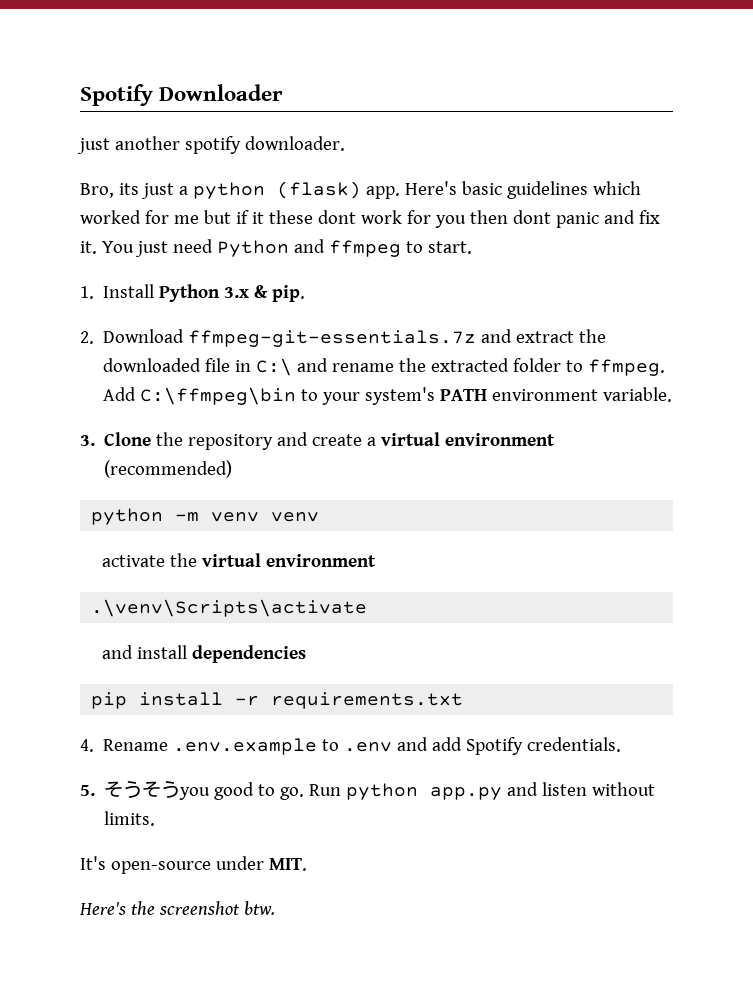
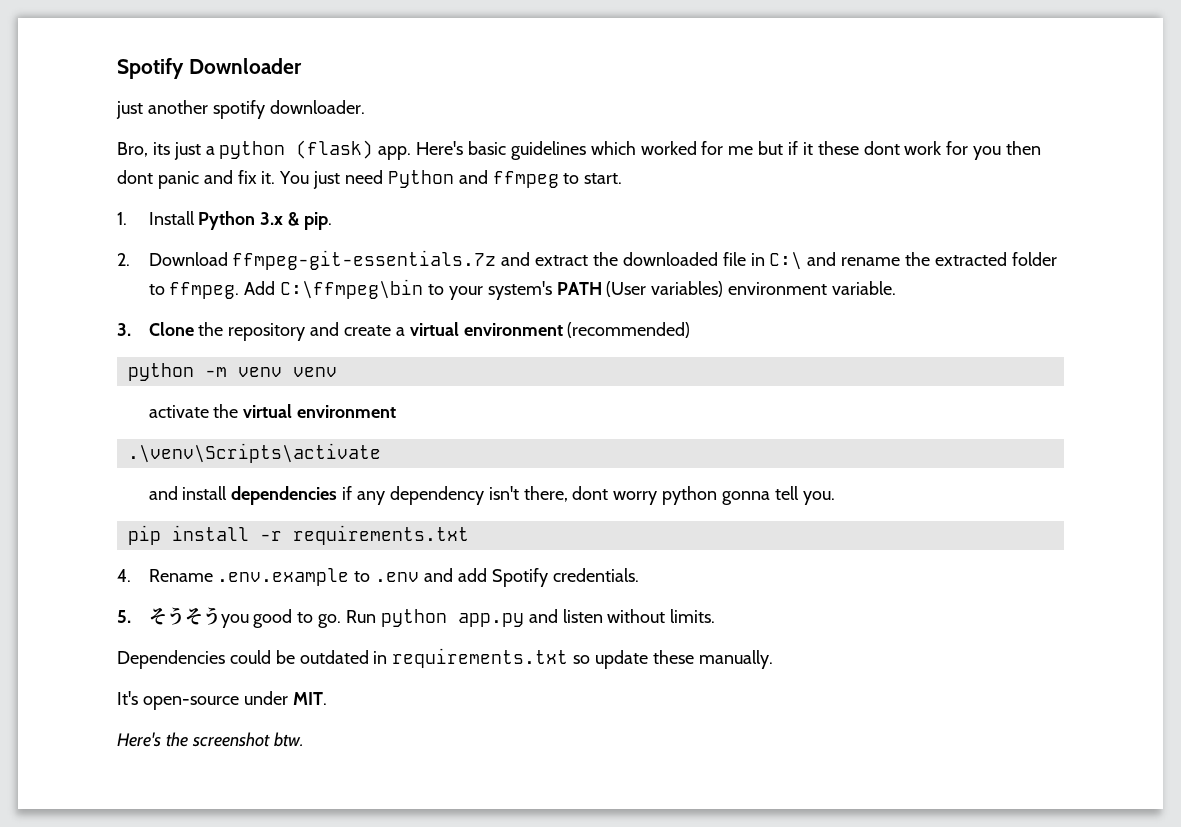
- Add C:\ffmpeg\bin to your system's PATH environment variable.
+ Add C:\ffmpeg\bin to your system's PATH (User variables) environment variable.
- and install dependencies
+ and install dependencies if any dependency isn't there, dont worry python gonna tell you.
+ Dependencies could be outdated in requirements.txt so update these manually.

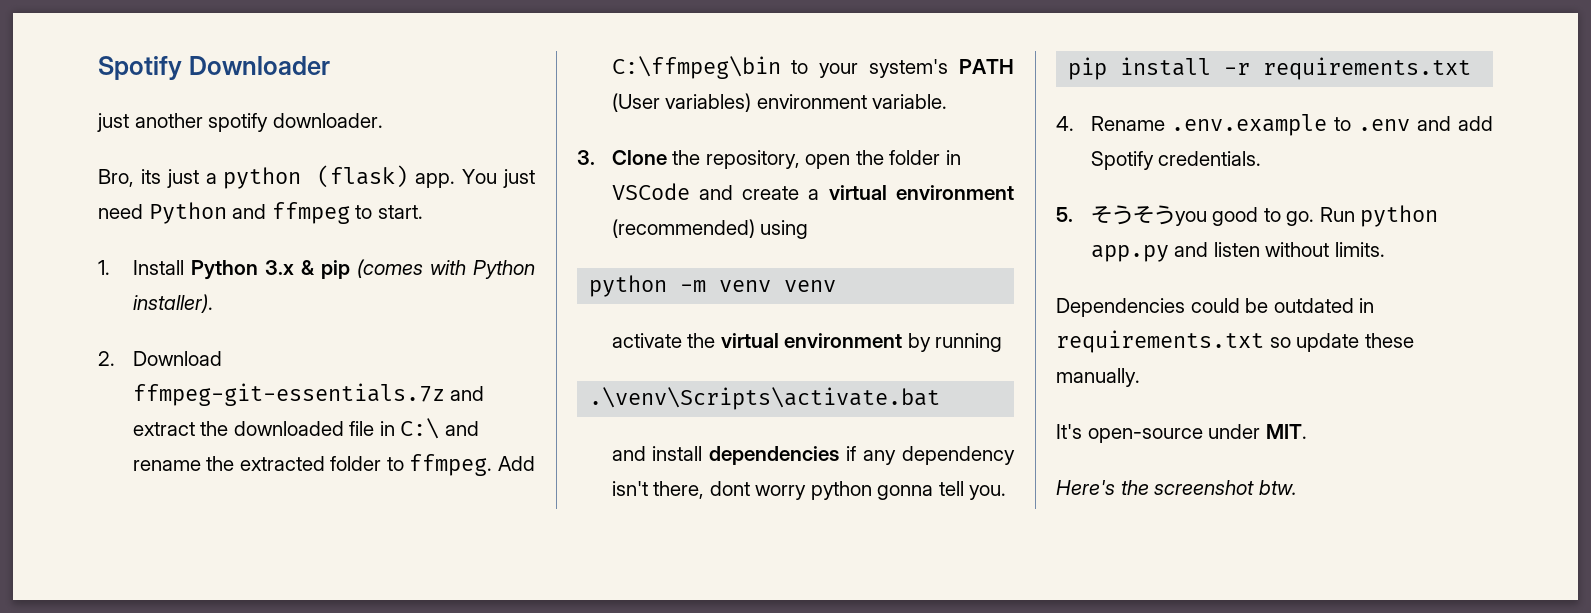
- Here's basic guidelines which worked for me but if it these dont work for you then dont panic and fix it.
- 1. Install Python 3.x & pip.
+ 1. Install Python 3.x & pip (comes with Python installer).
- 3. Clone the repository and create a virtual environment (recommended)
+ 3. Clone the repository, open the folder in VSCode and create a virtual environment (recommended) using
- activate the virtual environment
- .\venv\Scripts\activate
+ activate the virtual environment by running
+ .\venv\Scripts\activate.bat

